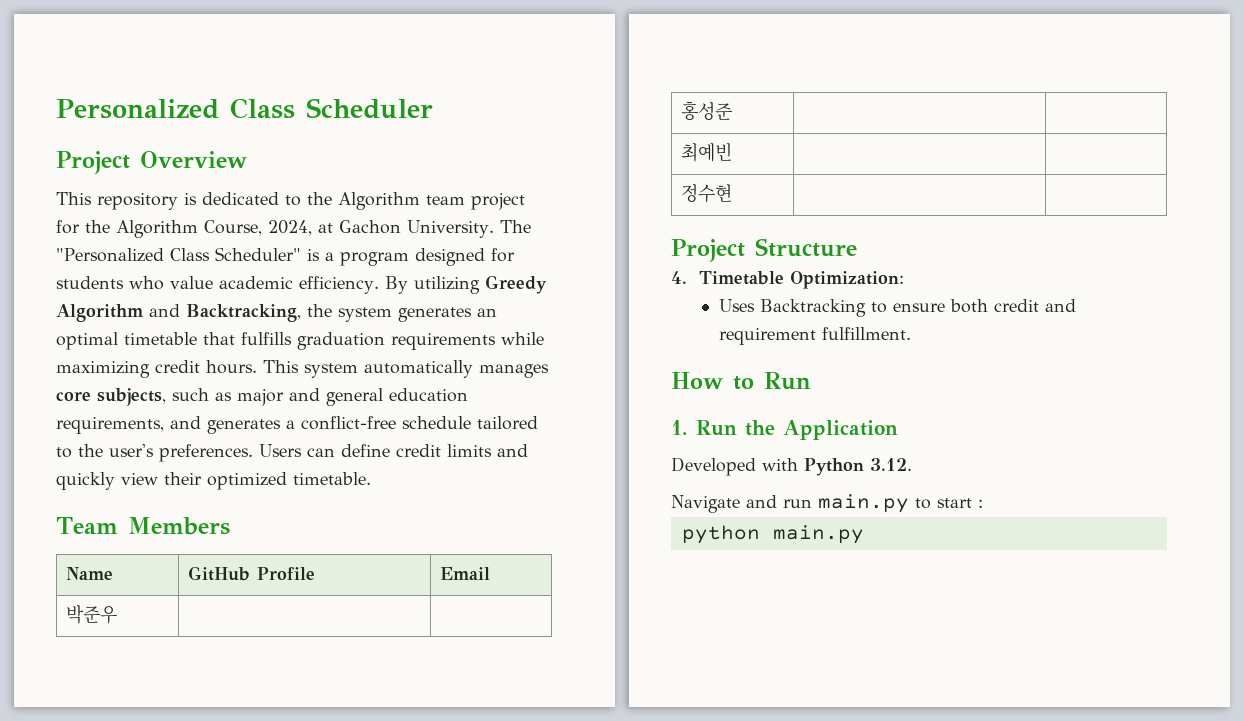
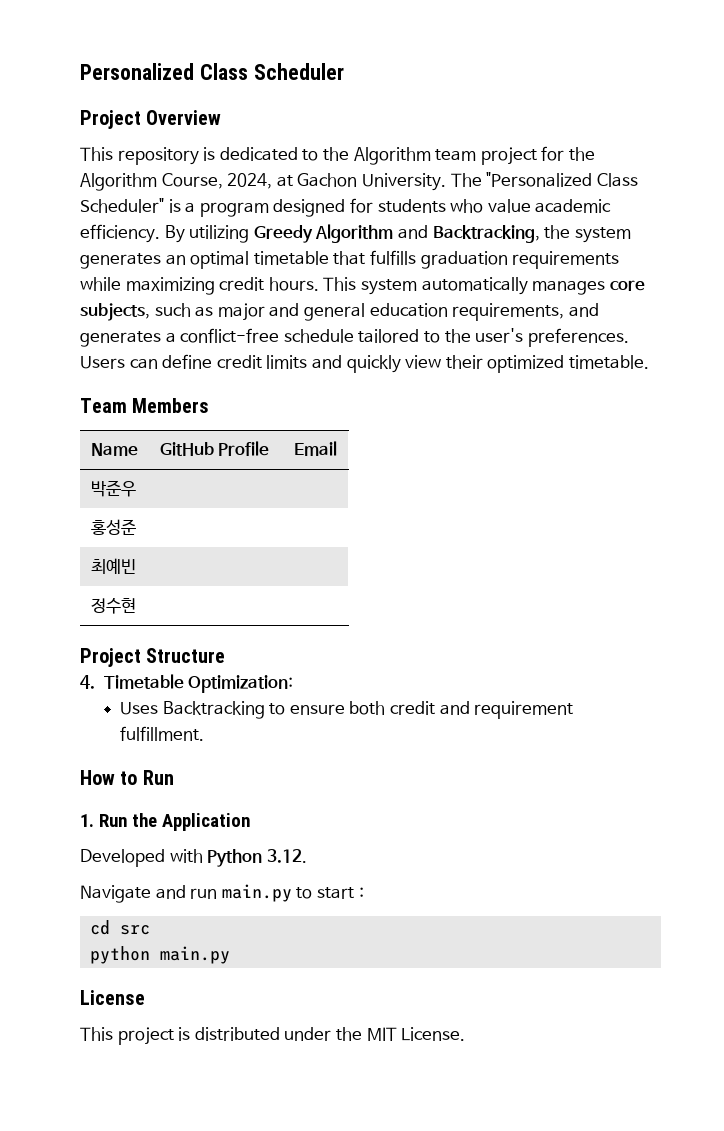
+ cd src
+ License
+ This project is distributed under the MIT License.

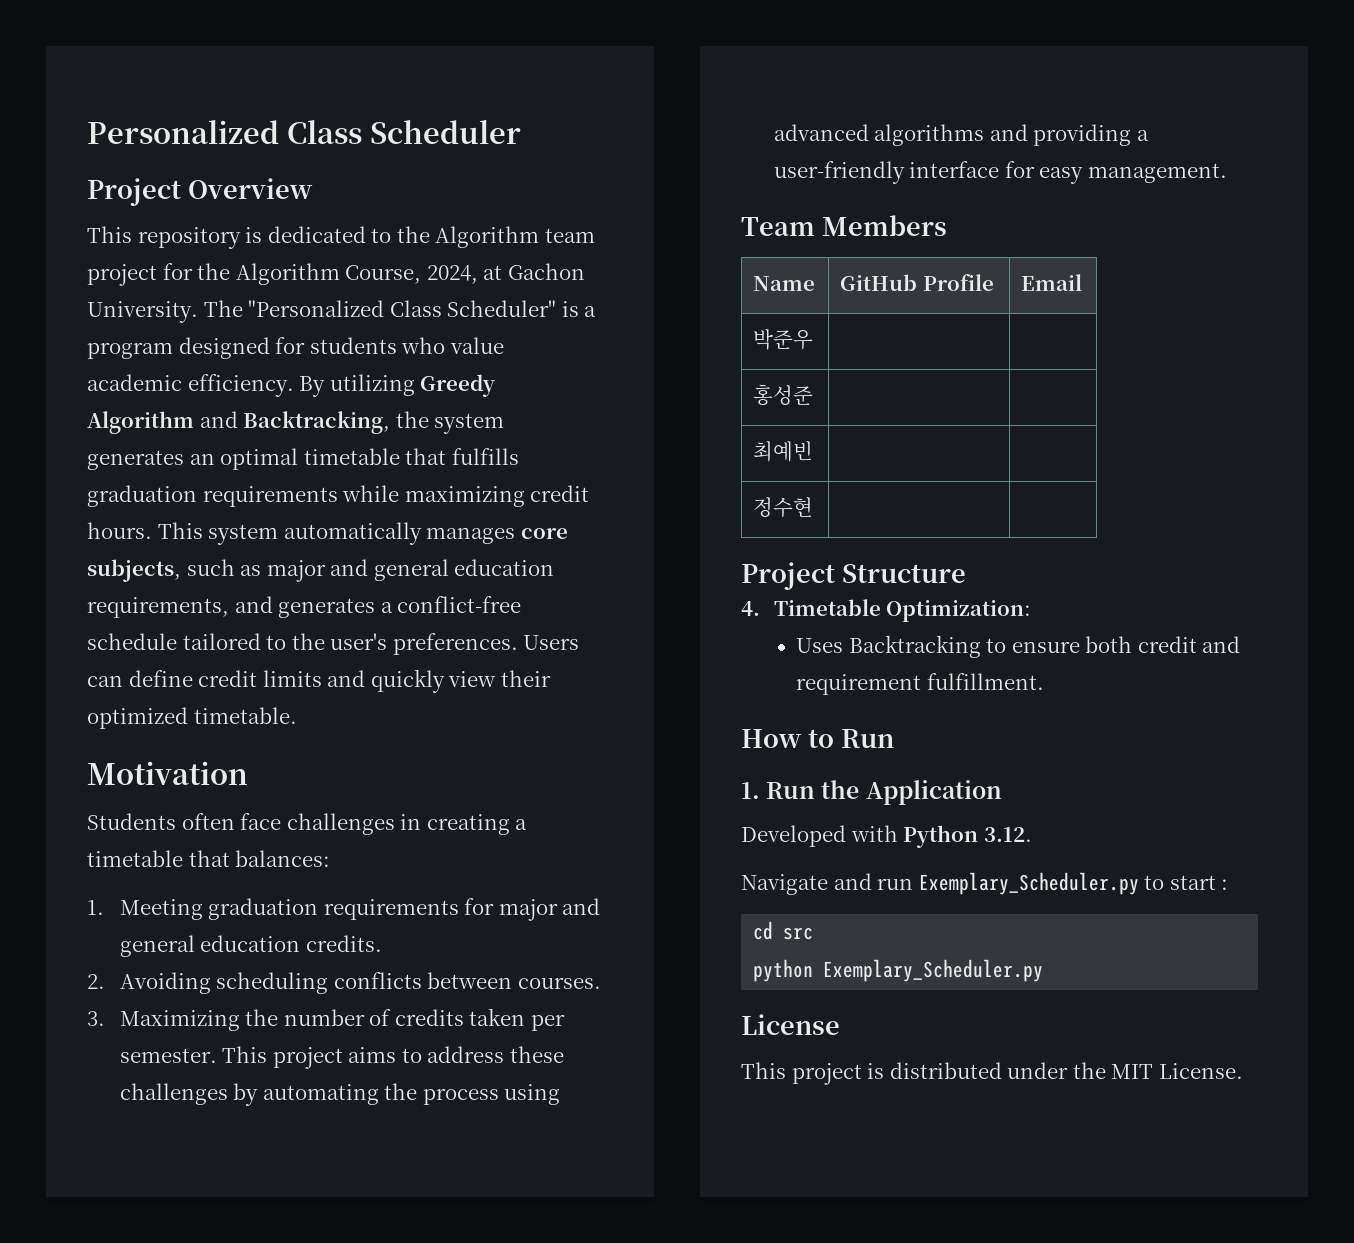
+ Motivation
+ Students often face challenges in creating a timetable that balances:
+ 1. Meeting graduation requirements for major and general education credits.
+ 2. Avoiding scheduling conflicts between courses.
+ 3. Maximizing the number of credits taken per semester. This project aims to address these challenges by automating the process using advanced algorithms and providing a user-friendly interface for easy management.
- Navigate and run main.py to start :
+ Navigate and run Exemplary_Scheduler.py to start :
- python main.py
+ python Exemplary_Scheduler.py

